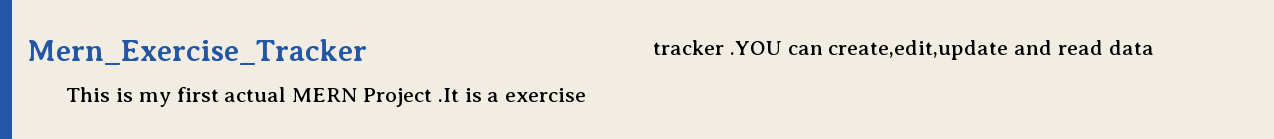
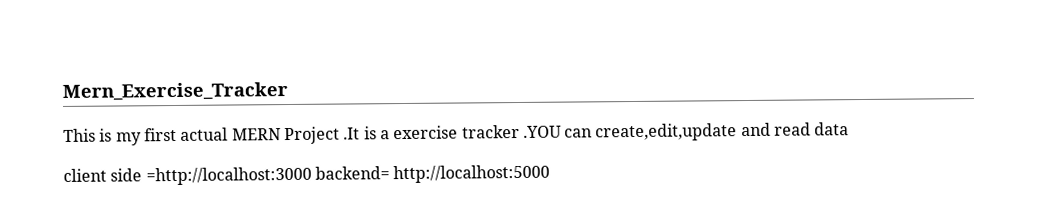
+ client side =http://localhost:3000 backend= http://localhost:5000

